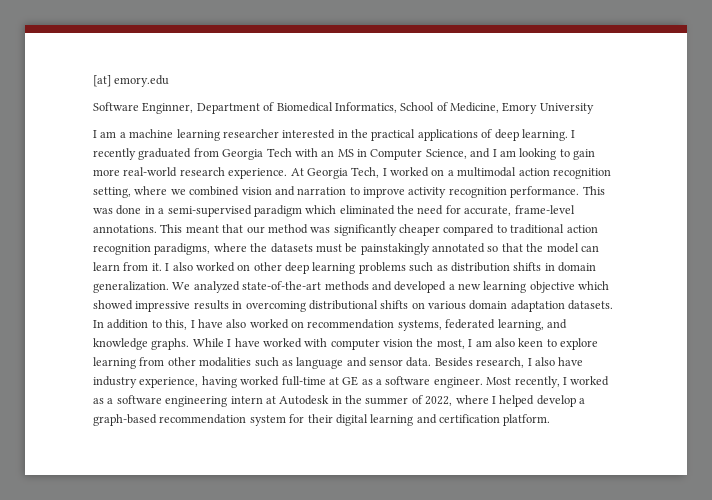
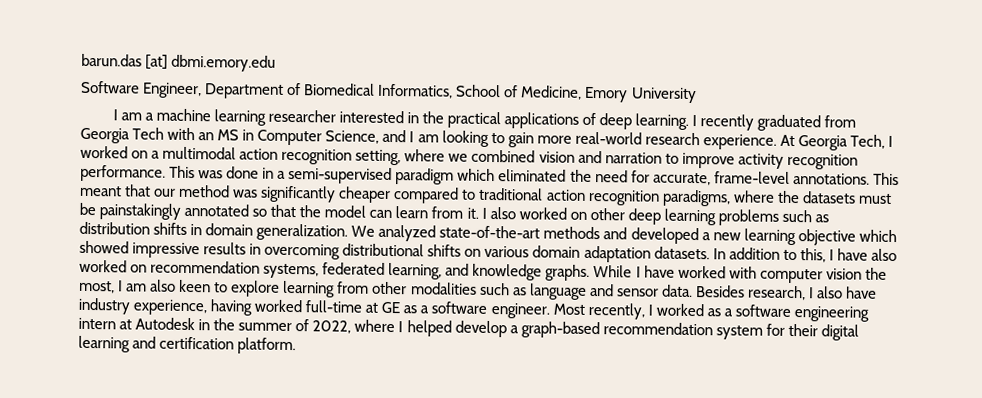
- [at] emory.edu
+ barun.das [at] dbmi.emory.edu
- Software Enginner, Department of Biomedical Informatics, School of Medicine, Emory University
+ Software Engineer, Department of Biomedical Informatics, School of Medicine, Emory University

